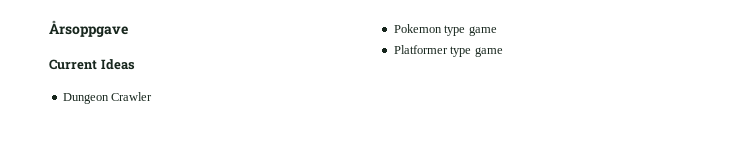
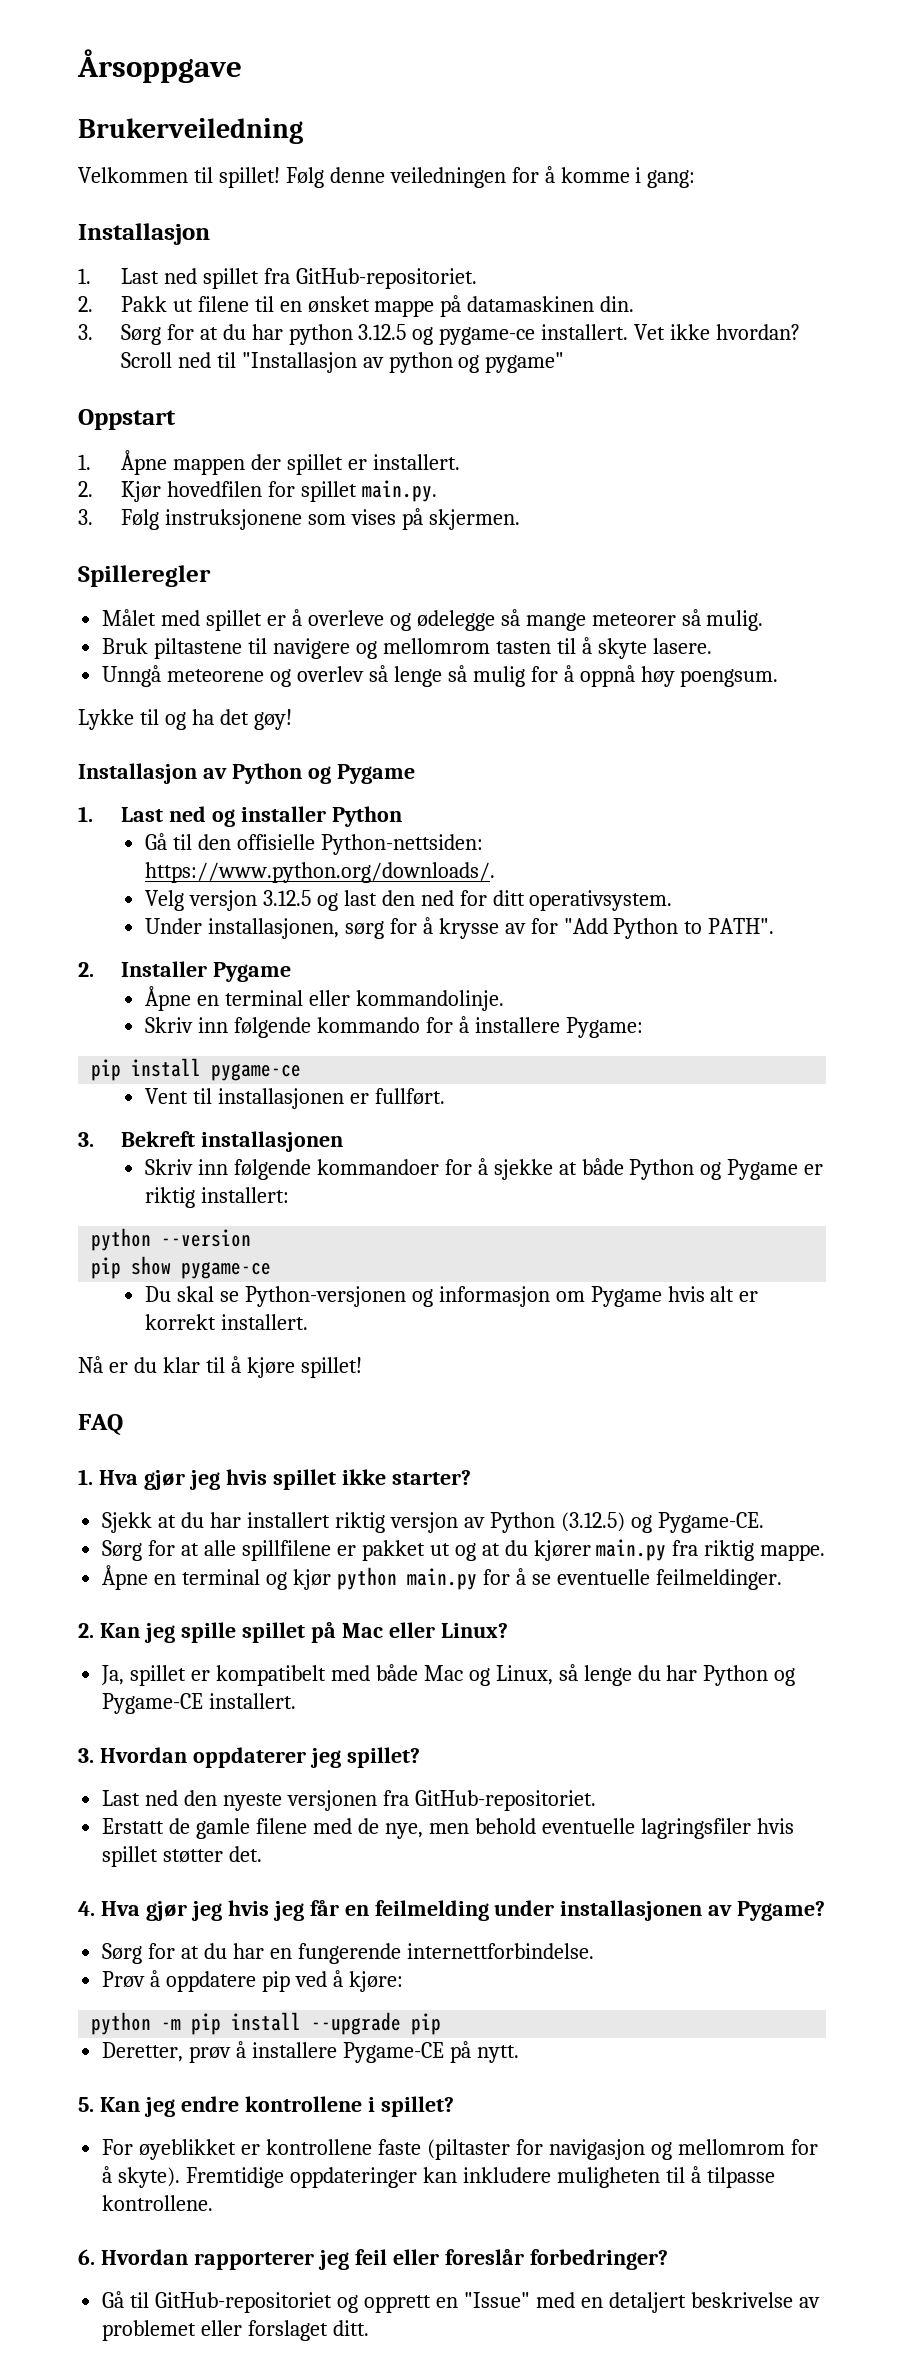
- Current Ideas
- Dungeon Crawler
- Pokemon type game
- Platformer type game
+ Brukerveiledning
+ Velkommen til spillet! Følg denne veiledningen for å komme i gang:
+ Installasjon
+ 1. Last ned spillet fra GitHub-repositoriet.
+ 2. Pakk ut filene til en ønsket mappe på datamaskinen din.
+ 3. Sørg for at du har python 3.12.5 og pygame-ce installert. Vet ikke hvordan? Scroll ned til "Installasjon av python og pygame"
+ Oppstart
+ 1. Åpne mappen der spillet er installert.
+ 2. Kjør hovedfilen for spillet main.py.
+ 3. Følg instruksjonene som vises på skjermen.
+ Spilleregler
+ Målet med spillet er å overleve og ødelegge så mange meteorer så mulig.
+ Bruk piltastene til navigere og mellomrom tasten til å skyte lasere.
+ Unngå meteorene og overlev så lenge så mulig for å oppnå høy poengsum.
+ Lykke til og ha det gøy!
+ Installasjon av Python og Pygame
+ 1. Last ned og installer Python
+ Gå til den offisielle Python-nettsiden: https://www.python.org/downloads/.
+ Velg versjon 3.12.5 og last den ned for ditt operativsystem.
+ Under installasjonen, sørg for å krysse av for "Add Python to PATH".
+ 2. Installer Pygame
+ Åpne en terminal eller kommandolinje.
+ Skriv inn følgende kommando for å installere Pygame:
+ pip install pygame-ce
+ Vent til installasjonen er fullført.
+ 3. Bekreft installasjonen
+ Skriv inn følgende kommandoer for å sjekke at både Python og Pygame er riktig installert:
+ python --version
+ pip show pygame-ce
+ Du skal se Python-versjonen og informasjon om Pygame hvis alt er korrekt installert.
+ Nå er du klar til å kjøre spillet!
+ FAQ
+ 1. Hva gjør jeg hvis spillet ikke starter?
+ Sjekk at du har installert riktig versjon av Python (3.12.5) og Pygame-CE.
+ Sørg for at alle spillfilene er pakket ut og at du kjører main.py fra riktig mappe.
+ Åpne en terminal og kjør python main.py for å se eventuelle feilmeldinger.
+ 2. Kan jeg spille spillet på Mac eller Linux?
+ Ja, spillet er kompatibelt med både Mac og Linux, så lenge du har Python og Pygame-CE installert.
+ 3. Hvordan oppdaterer jeg spillet?
+ Last ned den nyeste versjonen fra GitHub-repositoriet.
+ Erstatt de gamle filene med de nye, men behold eventuelle lagringsfiler hvis spillet støtter det.
+ 4. Hva gjør jeg hvis jeg får en feilmelding under installasjonen av Pygame?
+ Sørg for at du har en fungerende internettforbindelse.
+ Prøv å oppdatere pip ved å kjøre:
+ python -m pip install --upgrade pip
+ Deretter, prøv å installere Pygame-CE på nytt.
+ 5. Kan jeg endre kontrollene i spillet?
+ For øyeblikket er kontrollene faste (piltaster for navigasjon og mellomrom for å skyte). Fremtidige oppdateringer kan inkludere muligheten til å tilpasse kontrollene.
+ 6. Hvordan rapporterer jeg feil eller foreslår forbedringer?
+ Gå til GitHub-repositoriet og opprett en "Issue" med en detaljert beskrivelse av problemet eller forslaget ditt.

